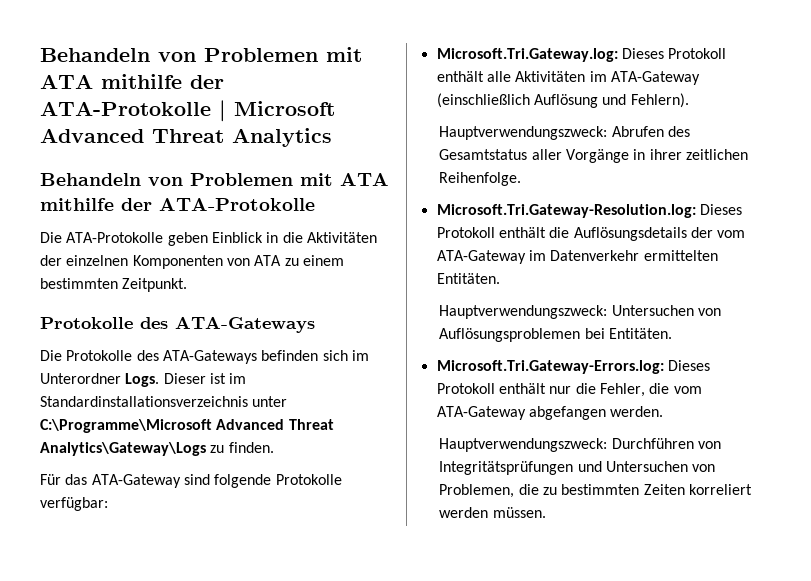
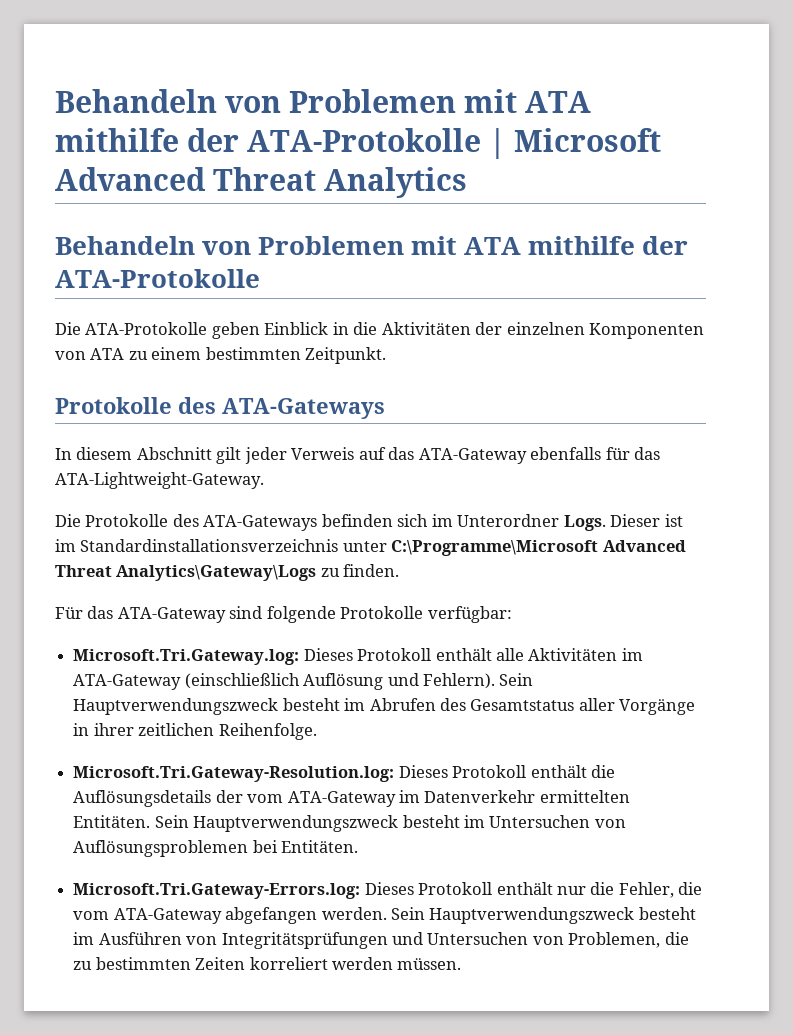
+ In diesem Abschnitt gilt jeder Verweis auf das ATA-Gateway ebenfalls für das ATA-Lightweight-Gateway.
- Microsoft.Tri.Gateway.log: Dieses Protokoll enthält alle Aktivitäten im ATA-Gateway (einschließlich Auflösung und Fehlern).
- Hauptverwendungszweck: Abrufen des Gesamtstatus aller Vorgänge in ihrer zeitlichen Reihenfolge.
+ Microsoft.Tri.Gateway.log: Dieses Protokoll enthält alle Aktivitäten im ATA-Gateway (einschließlich Auflösung und Fehlern). Sein Hauptverwendungszweck besteht im Abrufen des Gesamtstatus aller Vorgänge in ihrer zeitlichen Reihenfolge.
- Microsoft.Tri.Gateway-Resolution.log: Dieses Protokoll enthält die Auflösungsdetails der vom ATA-Gateway im Datenverkehr ermittelten Entitäten.
- Hauptverwendungszweck: Untersuchen von Auflösungsproblemen bei Entitäten.
+ Microsoft.Tri.Gateway-Resolution.log: Dieses Protokoll enthält die Auflösungsdetails der vom ATA-Gateway im Datenverkehr ermittelten Entitäten. Sein Hauptverwendungszweck besteht im Untersuchen von Auflösungsproblemen bei Entitäten.
- Microsoft.Tri.Gateway-Errors.log: Dieses Protokoll enthält nur die Fehler, die vom ATA-Gateway abgefangen werden.
- Hauptverwendungszweck: Durchführen von Integritätsprüfungen und Untersuchen von Problemen, die zu bestimmten Zeiten korreliert werden müssen.
+ Microsoft.Tri.Gateway-Errors.log: Dieses Protokoll enthält nur die Fehler, die vom ATA-Gateway abgefangen werden. Sein Hauptverwendungszweck besteht im Ausführen von Integritätsprüfungen und Untersuchen von Problemen, die zu bestimmten Zeiten korreliert werden müssen.

